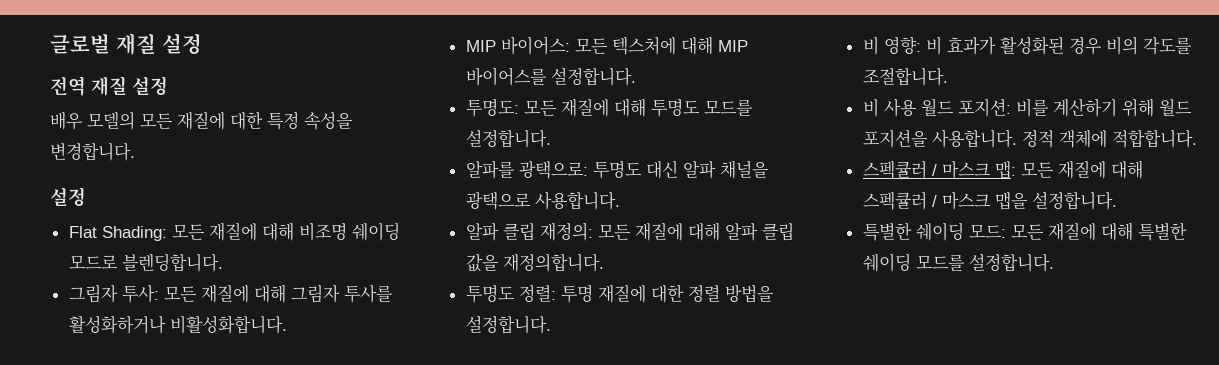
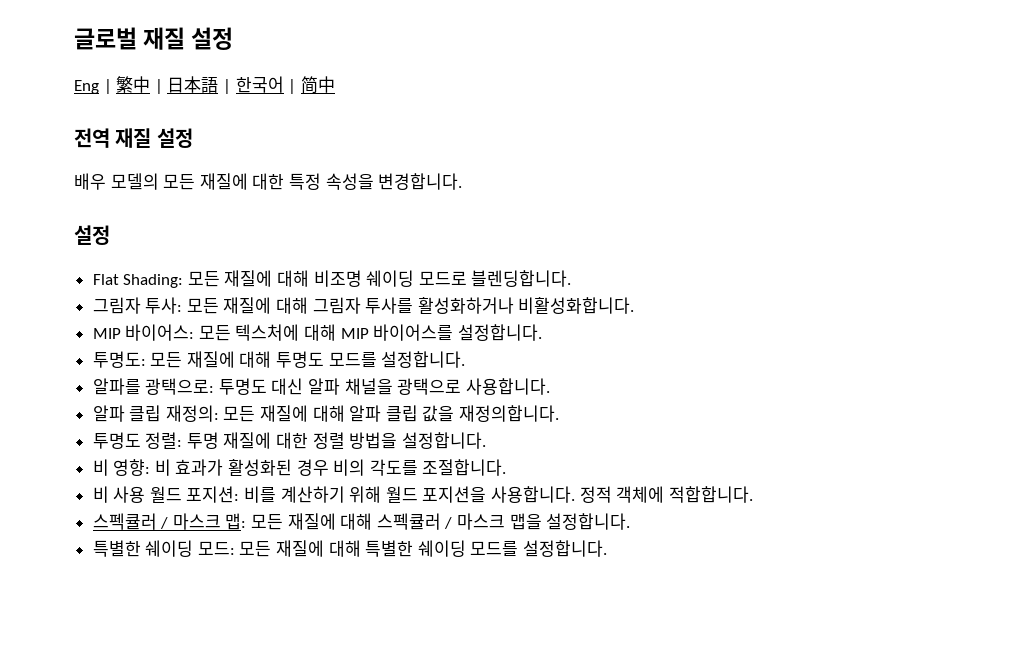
+ Eng | 繁中 | 日本語 | 한국어 | 简中

